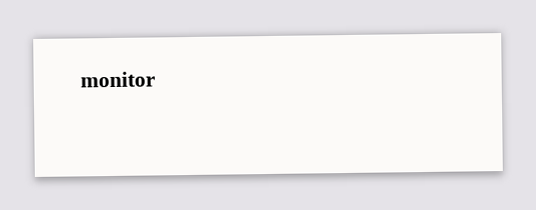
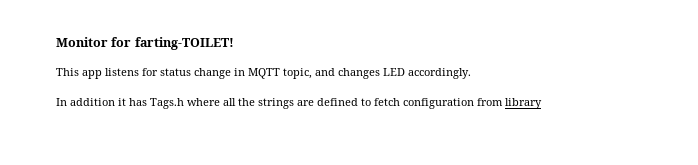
- monitor
+ Monitor for farting-TOILET!
+ This app listens for status change in MQTT topic, and changes LED accordingly.
+ In addition it has Tags.h where all the strings are defined to fetch configuration from library

